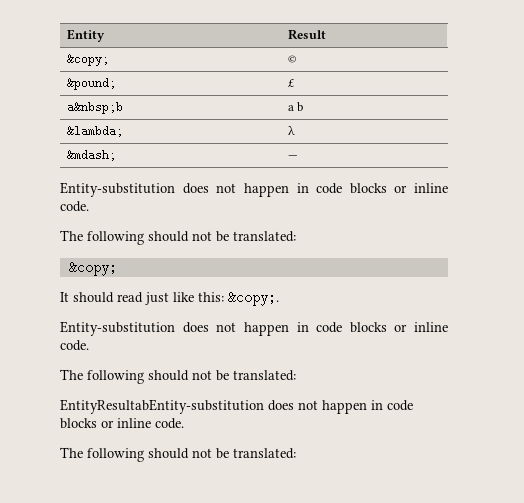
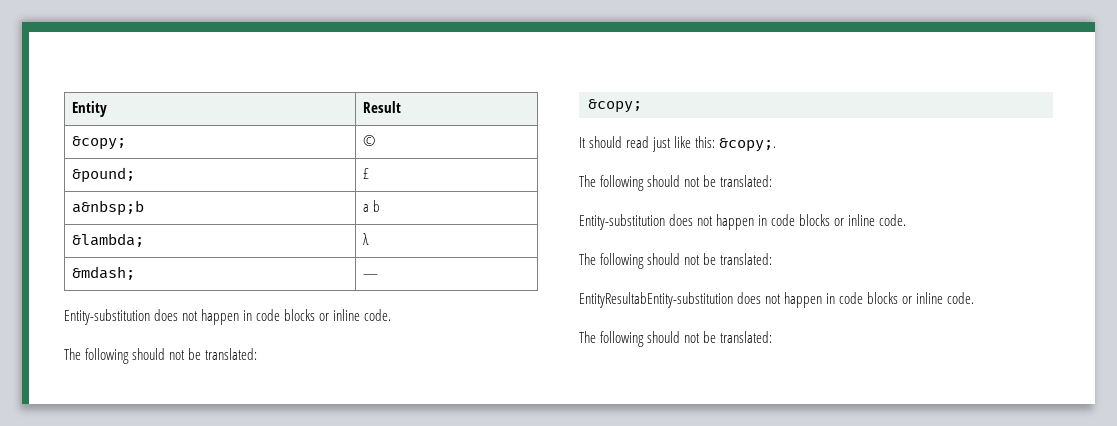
  It should read just like this: &copy;.
+ The following should not be translated:

